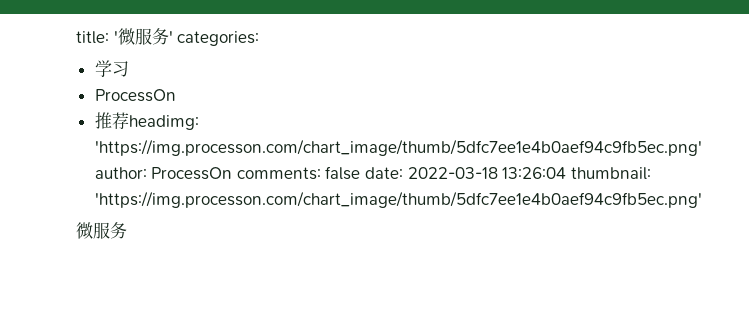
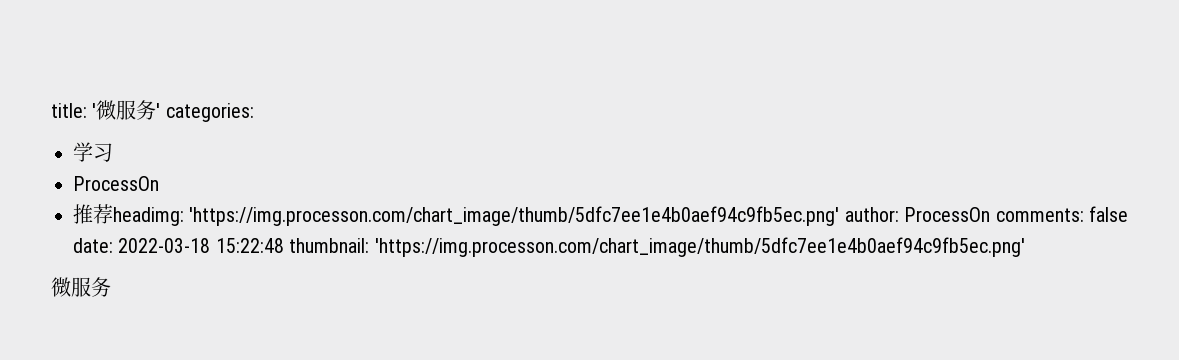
- 推荐headimg: 'https://img.processon.com/chart_image/thumb/5dfc7ee1e4b0aef94c9fb5ec.png' author: ProcessOn comments: false date: 2022-03-18 13:26:04 thumbnail: 'https://img.processon.com/chart_image/thumb/5dfc7ee1e4b0aef94c9fb5ec.png'
+ 推荐headimg: 'https://img.processon.com/chart_image/thumb/5dfc7ee1e4b0aef94c9fb5ec.png' author: ProcessOn comments: false date: 2022-03-18 15:22:48 thumbnail: 'https://img.processon.com/chart_image/thumb/5dfc7ee1e4b0aef94c9fb5ec.png'

